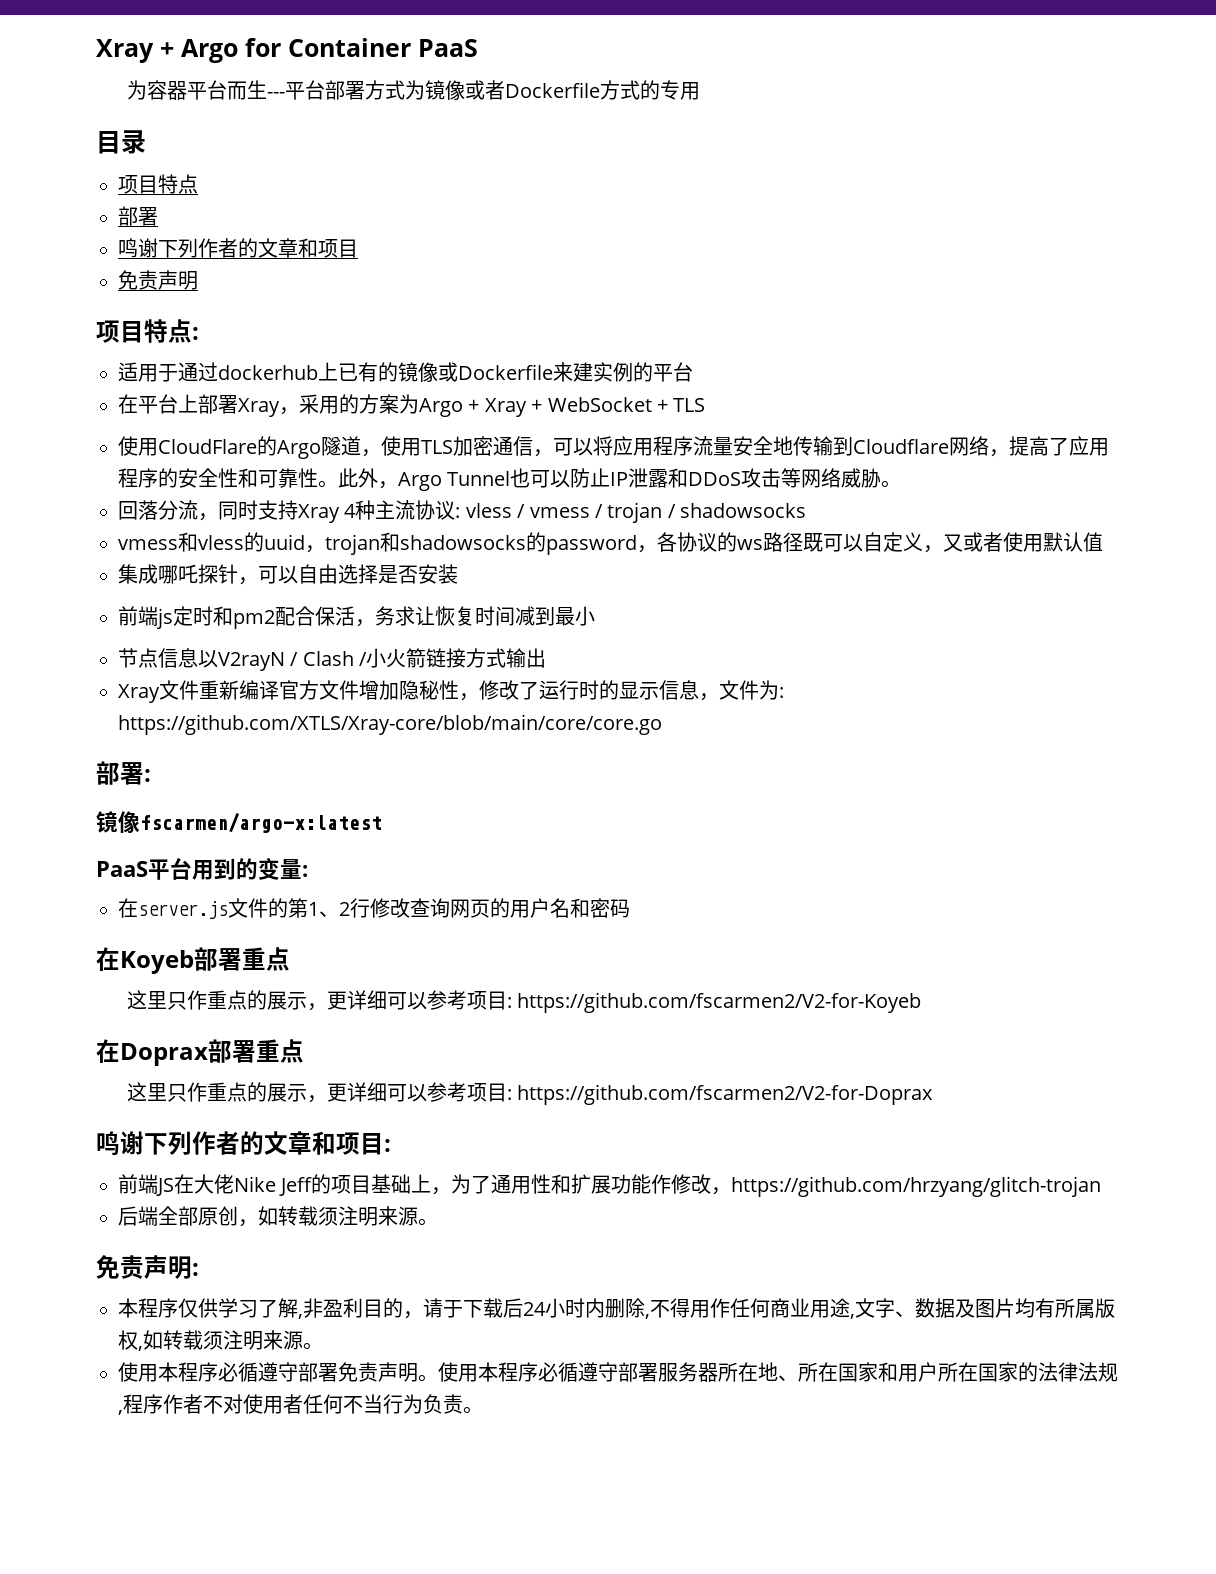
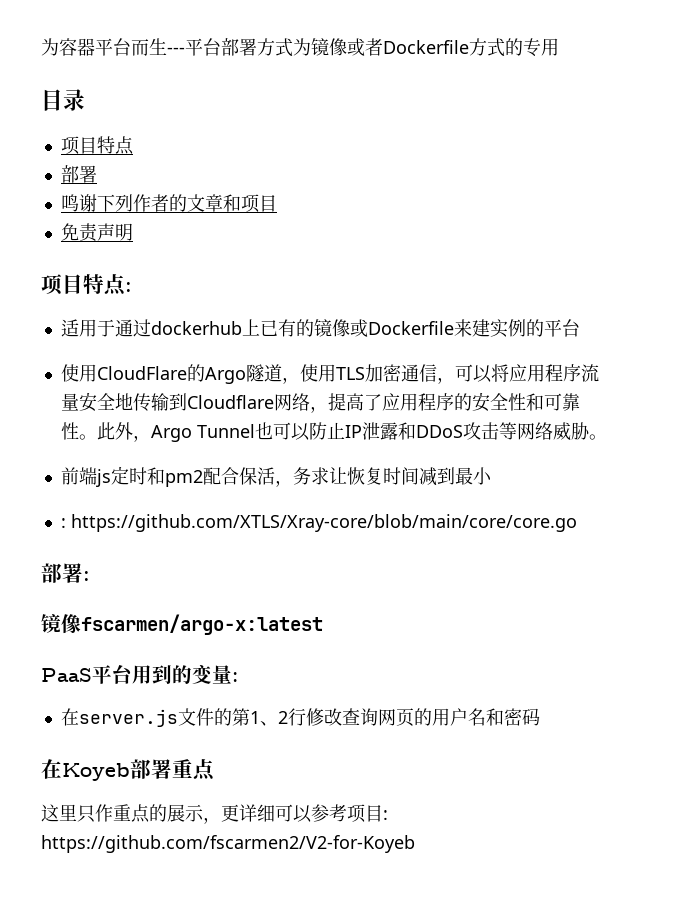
- Xray + Argo for Container PaaS
- 在平台上部署Xray，采用的方案为Argo + Xray + WebSocket + TLS
- 回落分流，同时支持Xray 4种主流协议: vless / vmess / trojan / shadowsocks
- vmess和vless的uuid，trojan和shadowsocks的password，各协议的ws路径既可以自定义，又或者使用默认值
- 集成哪吒探针，可以自由选择是否安装
- 节点信息以V2rayN / Clash /小火箭链接方式输出
- Xray文件重新编译官方文件增加隐秘性，修改了运行时的显示信息，文件为: https://github.com/XTLS/Xray-core/blob/main/core/core.go
+ : https://github.com/XTLS/Xray-core/blob/main/core/core.go
- 在Doprax部署重点
- 这里只作重点的展示，更详细可以参考项目: https://github.com/fscarmen2/V2-for-Doprax
- 鸣谢下列作者的文章和项目:
- 前端JS在大佬Nike Jeff的项目基础上，为了通用性和扩展功能作修改，https://github.com/hrzyang/glitch-trojan
- 后端全部原创，如转载须注明来源。
- 免责声明:
- 本程序仅供学习了解,非盈利目的，请于下载后24小时内删除,不得用作任何商业用途,文字、数据及图片均有所属版权,如转载须注明来源。
- 使用本程序必循遵守部署免责声明。使用本程序必循遵守部署服务器所在地、所在国家和用户所在国家的法律法规,程序作者不对使用者任何不当行为负责。

